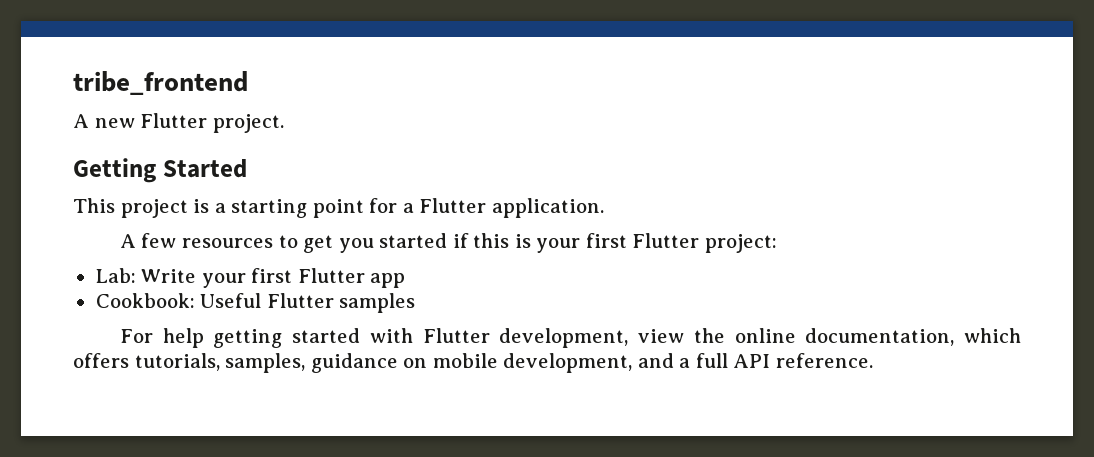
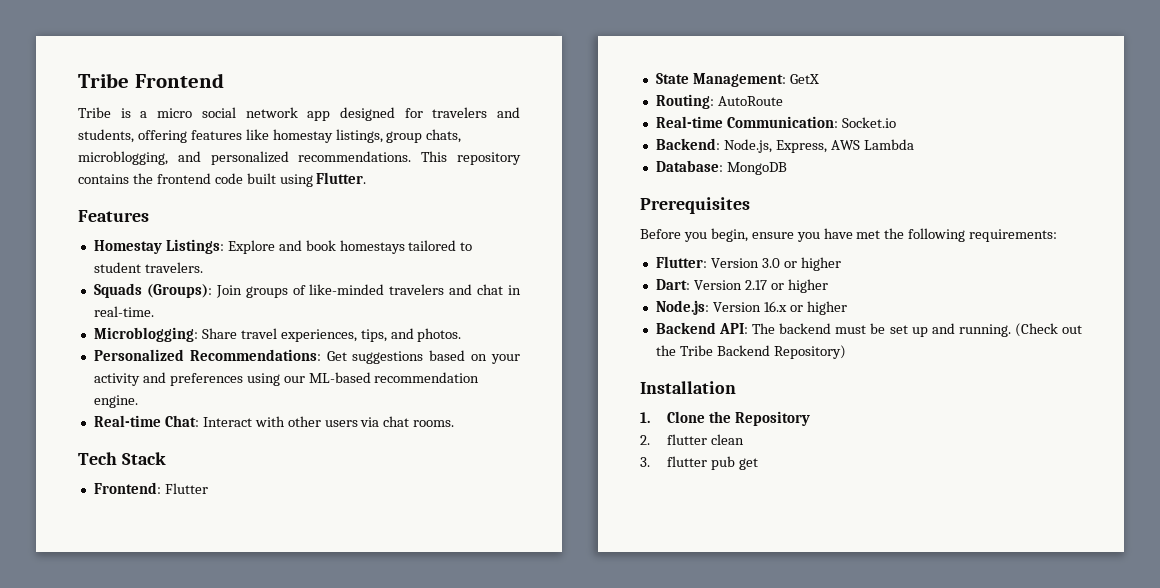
- tribe_frontend
- A new Flutter project.
- Getting Started
- This project is a starting point for a Flutter application.
- A few resources to get you started if this is your first Flutter project:
- Lab: Write your first Flutter app
- Cookbook: Useful Flutter samples
- For help getting started with Flutter development, view the online documentation, which offers tutorials, samples, guidance on mobile development, and a full API reference.
+ Tribe Frontend
+ Tribe is a micro social network app designed for travelers and students, offering features like homestay listings, group chats, microblogging, and personalized recommendations. This repository contains the frontend code built using Flutter.
+ Features
+ Homestay Listings: Explore and book homestays tailored to student travelers.
+ Squads (Groups): Join groups of like-minded travelers and chat in real-time.
+ Microblogging: Share travel experiences, tips, and photos.
+ Personalized Recommendations: Get suggestions based on your activity and preferences using our ML-based recommendation engine.
+ Real-time Chat: Interact with other users via chat rooms.
+ Tech Stack
+ Frontend: Flutter
+ State Management: GetX
+ Routing: AutoRoute
+ Real-time Communication: Socket.io
+ Backend: Node.js, Express, AWS Lambda
+ Database: MongoDB
+ Prerequisites
+ Before you begin, ensure you have met the following requirements:
+ Flutter: Version 3.0 or higher
+ Dart: Version 2.17 or higher
+ Node.js: Version 16.x or higher
+ Backend API: The backend must be set up and running. (Check out the Tribe Backend Repository)
+ Installation
+ 1. Clone the Repository
+ 2. flutter clean
+ 3. flutter pub get

